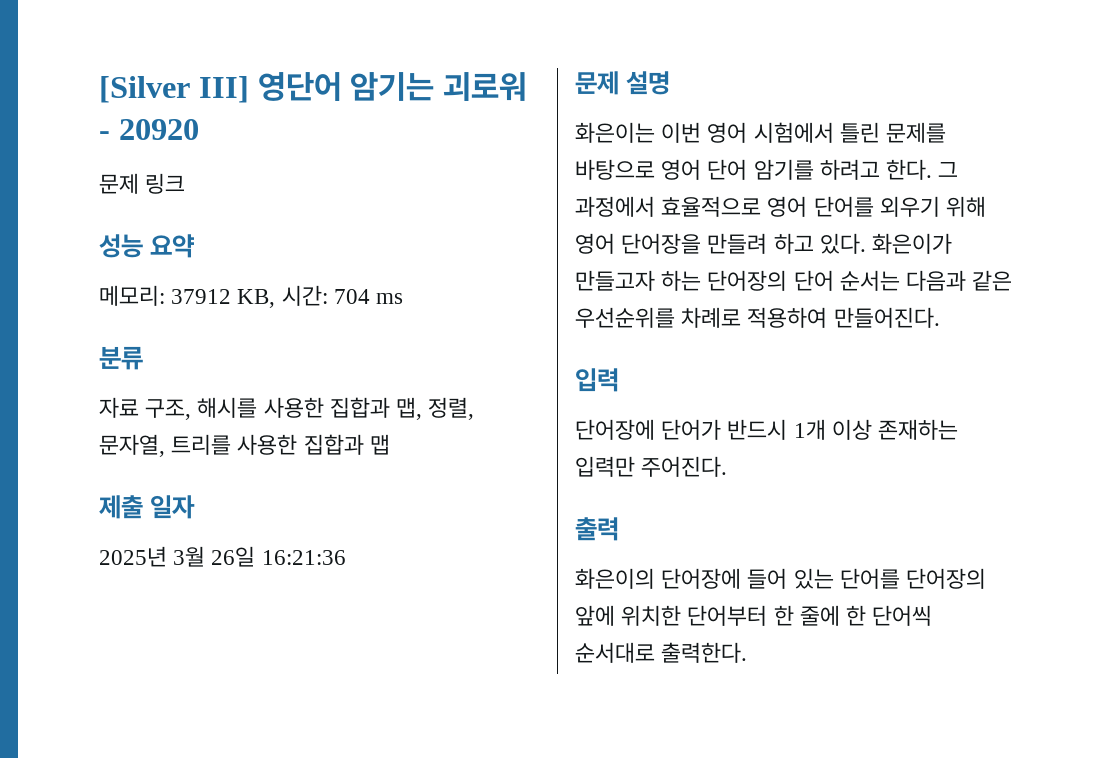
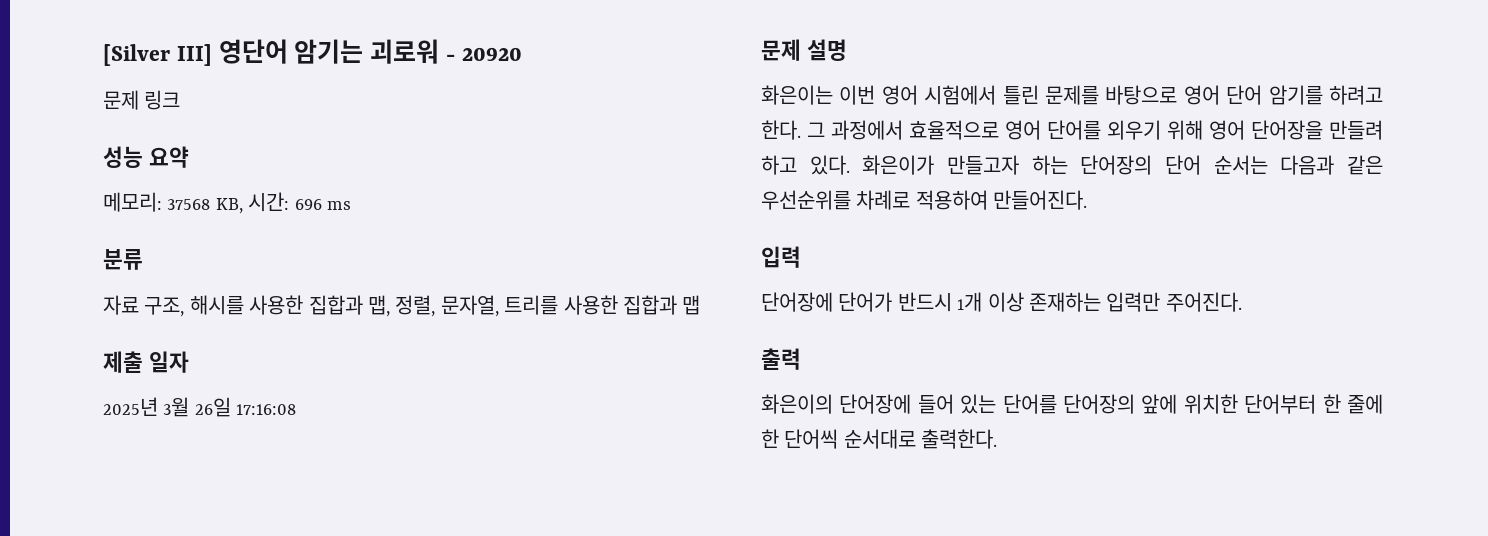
- 메모리: 37912 KB, 시간: 704 ms
+ 메모리: 37568 KB, 시간: 696 ms
- 2025년 3월 26일 16:21:36
+ 2025년 3월 26일 17:16:08

